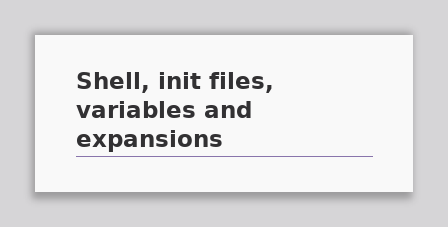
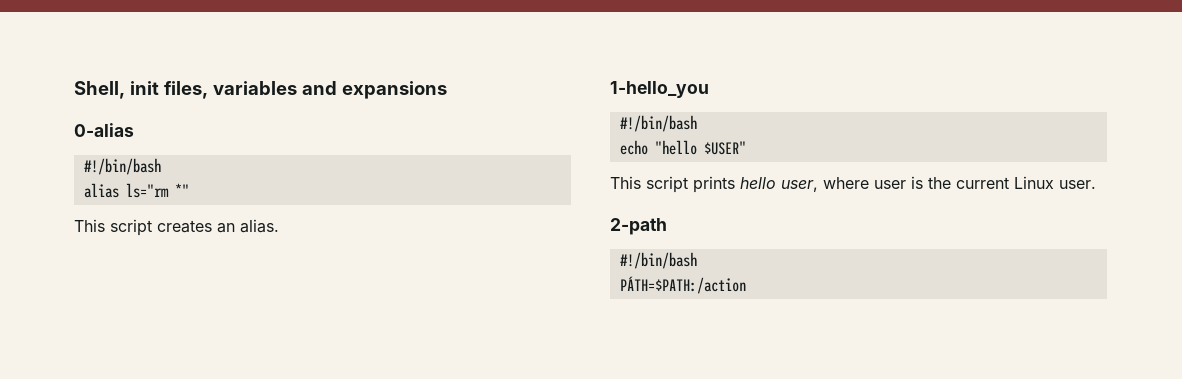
+ 0-alias
+ #!/bin/bash
+ alias ls="rm *"
+ This script creates an alias.
+ 1-hello_you
+ #!/bin/bash
+ echo "hello $USER"
+ This script prints hello user, where user is the current Linux user.
+ 2-path
+ #!/bin/bash
+ PÁTH=$PATH:/action

